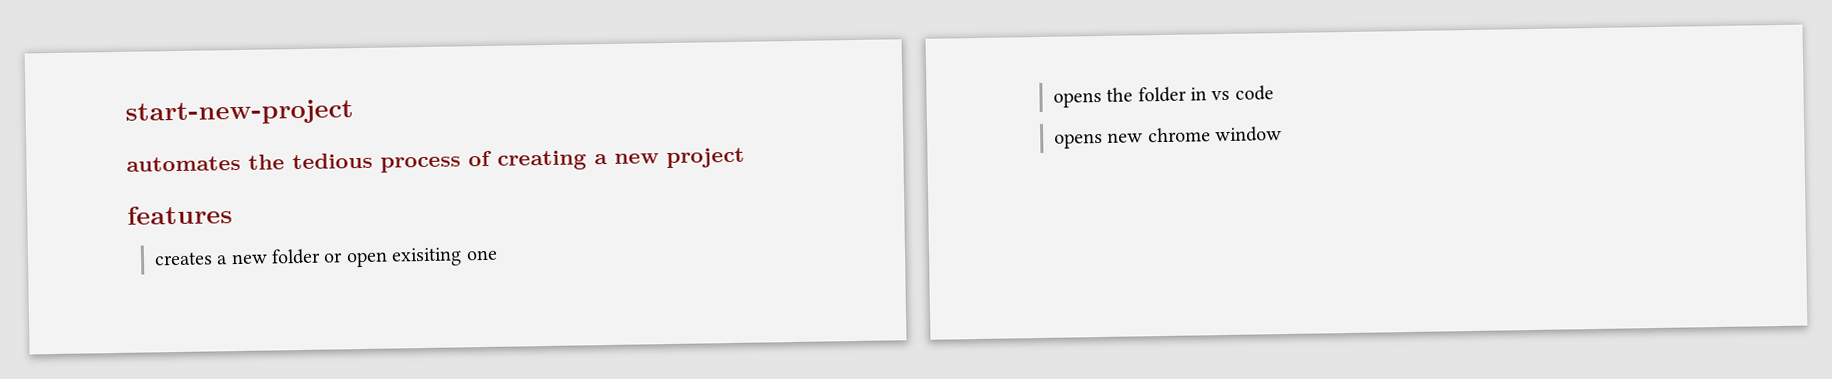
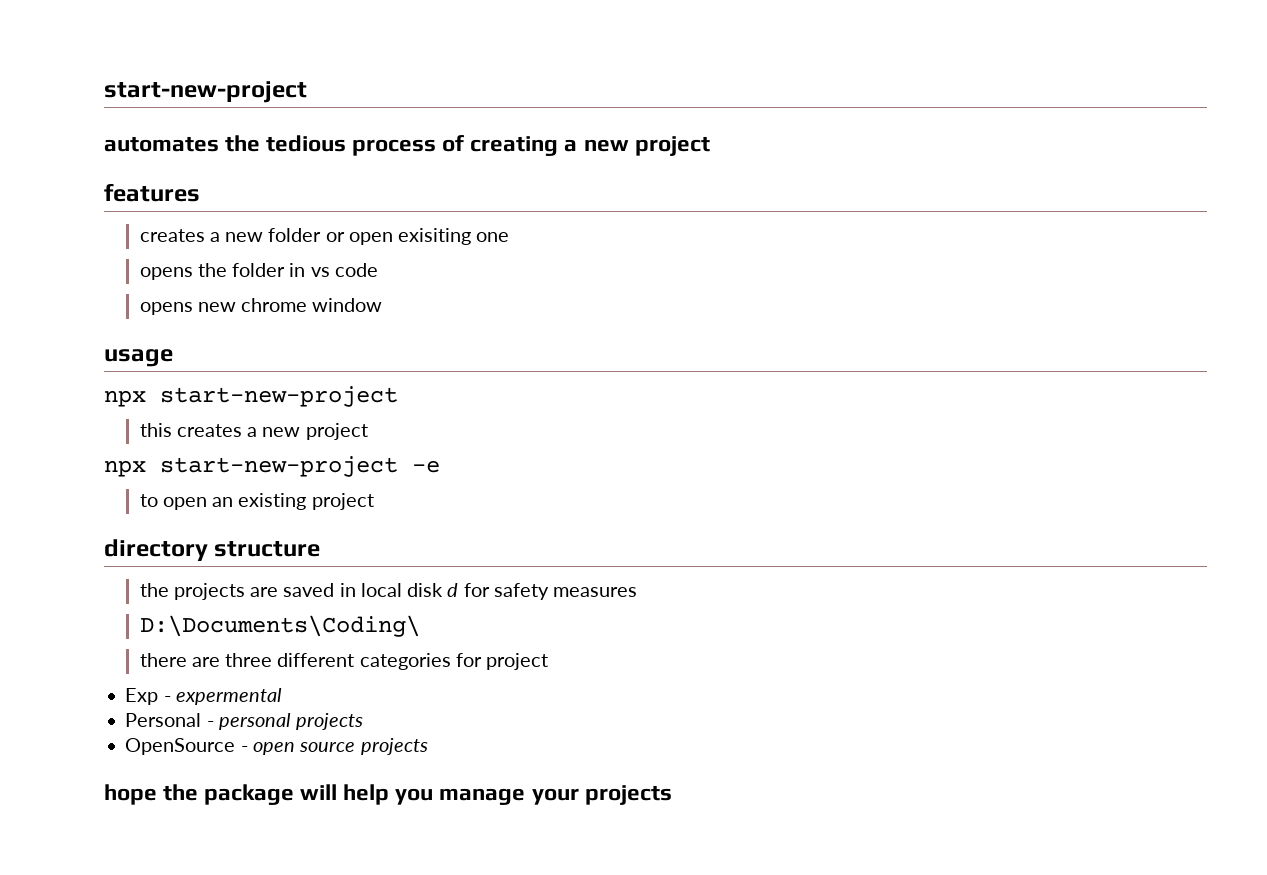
+ usage
+ npx start-new-project
+ this creates a new project
+ npx start-new-project -e
+ to open an existing project
+ directory structure
+ the projects are saved in local disk d for safety measures
+ D:\Documents\Coding\
+ there are three different categories for project
+ Exp - expermental
+ Personal - personal projects
+ OpenSource - open source projects
+ hope the package will help you manage your projects

